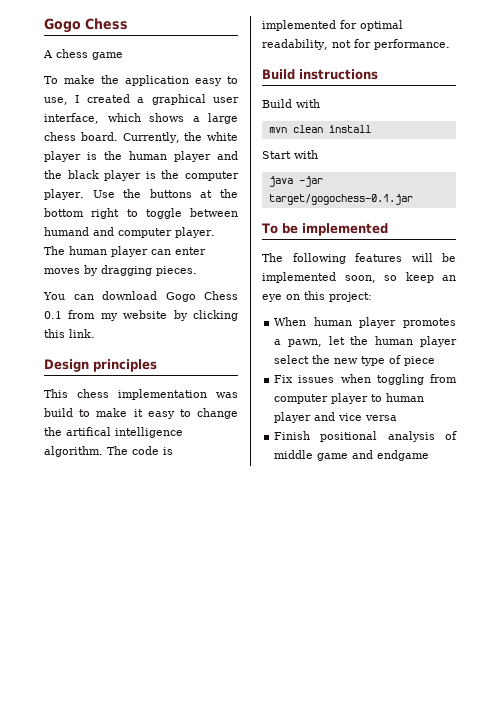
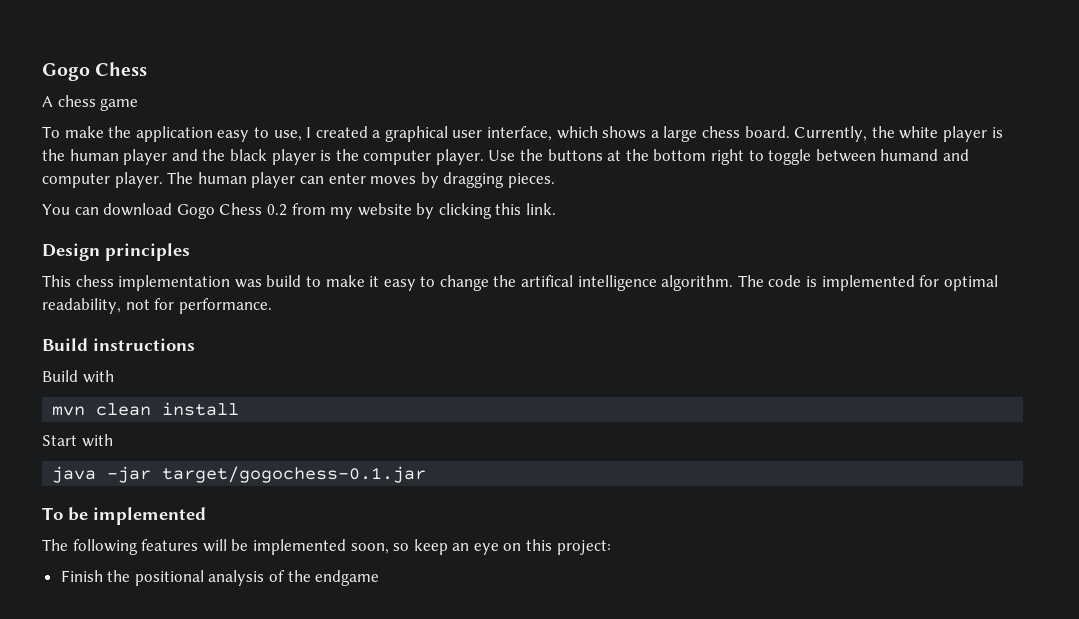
- You can download Gogo Chess 0.1 from my website by clicking this link.
+ You can download Gogo Chess 0.2 from my website by clicking this link.
- When human player promotes a pawn, let the human player select the new type of piece
- Fix issues when toggling from computer player to human player and vice versa
- Finish positional analysis of middle game and endgame
+ Finish the positional analysis of the endgame

